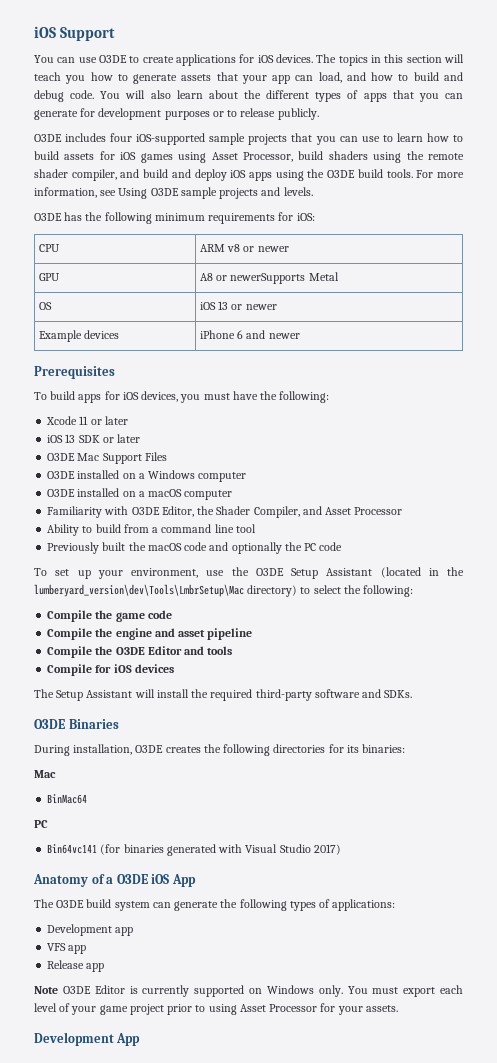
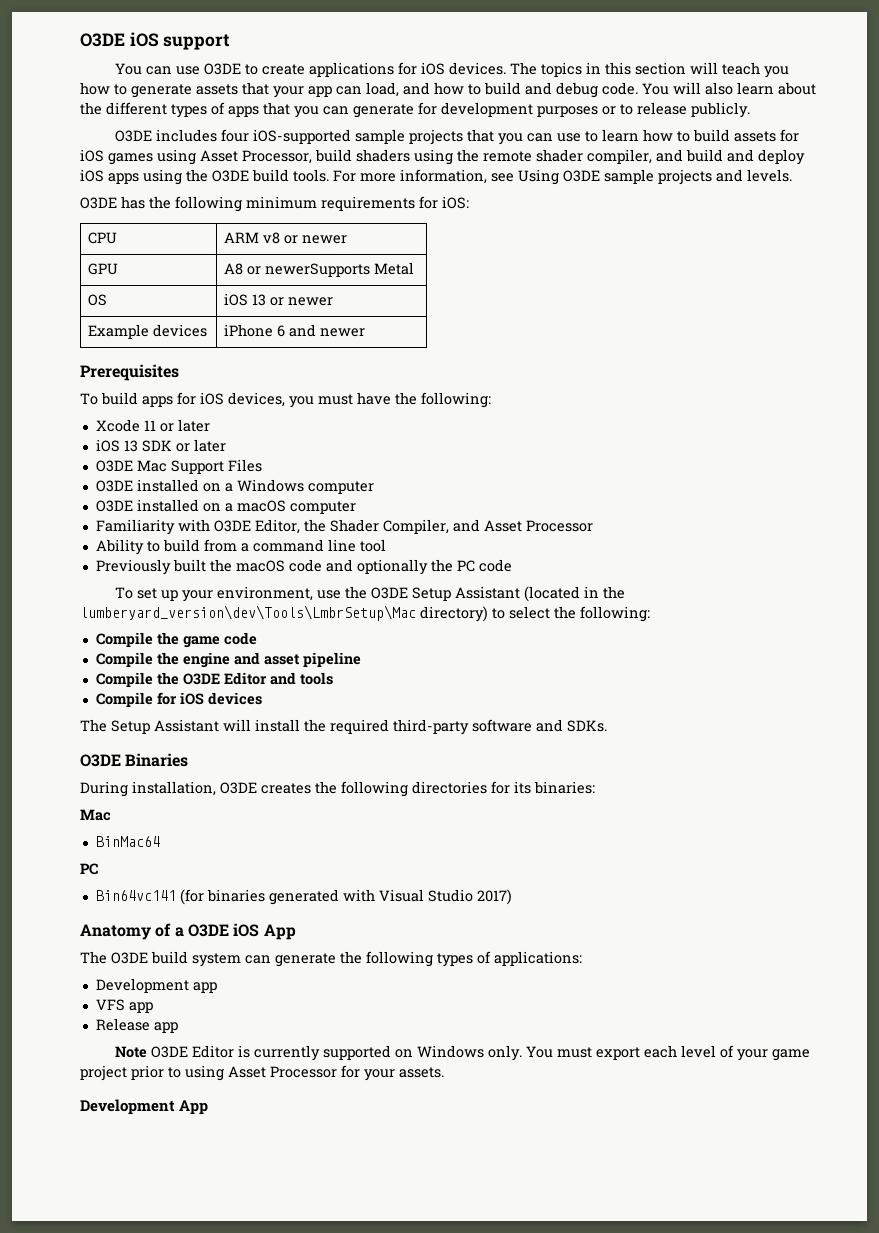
- iOS Support
+ O3DE iOS support

